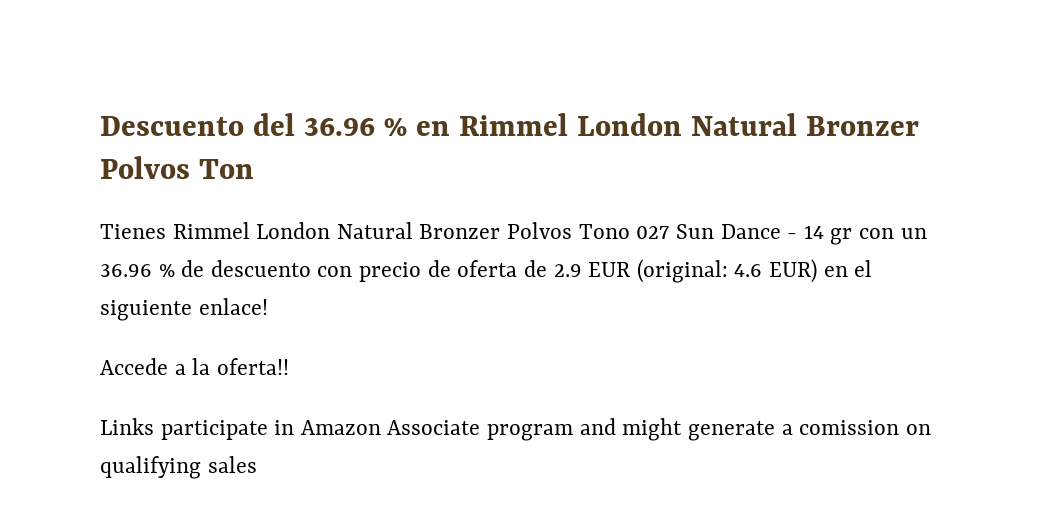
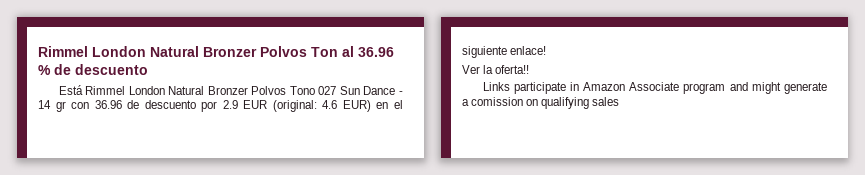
- Descuento del 36.96 % en Rimmel London Natural Bronzer Polvos Ton
- Tienes Rimmel London Natural Bronzer Polvos Tono 027 Sun Dance - 14 gr con un 36.96 % de descuento con precio de oferta de 2.9 EUR (original: 4.6 EUR) en el siguiente enlace!
+ Rimmel London Natural Bronzer Polvos Ton al 36.96 % de descuento
+ Está Rimmel London Natural Bronzer Polvos Tono 027 Sun Dance - 14 gr con 36.96 de descuento por 2.9 EUR (original: 4.6 EUR) en el siguiente enlace!
- Accede a la oferta!!
+ Ver la oferta!!

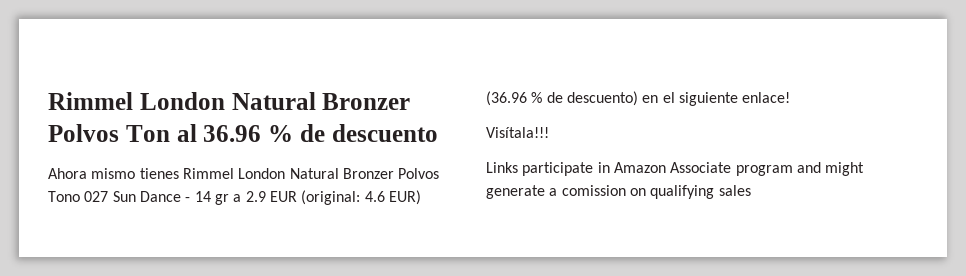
- Está Rimmel London Natural Bronzer Polvos Tono 027 Sun Dance - 14 gr con 36.96 de descuento por 2.9 EUR (original: 4.6 EUR) en el siguiente enlace!
+ Ahora mismo tienes Rimmel London Natural Bronzer Polvos Tono 027 Sun Dance - 14 gr a 2.9 EUR (original: 4.6 EUR) (36.96 % de descuento) en el siguiente enlace!
- Ver la oferta!!
+ Visítala!!!

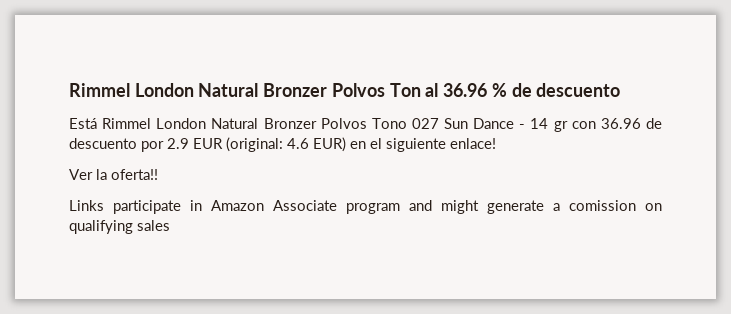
- Ahora mismo tienes Rimmel London Natural Bronzer Polvos Tono 027 Sun Dance - 14 gr a 2.9 EUR (original: 4.6 EUR) (36.96 % de descuento) en el siguiente enlace!
+ Está Rimmel London Natural Bronzer Polvos Tono 027 Sun Dance - 14 gr con 36.96 de descuento por 2.9 EUR (original: 4.6 EUR) en el siguiente enlace!
- Visítala!!!
+ Ver la oferta!!

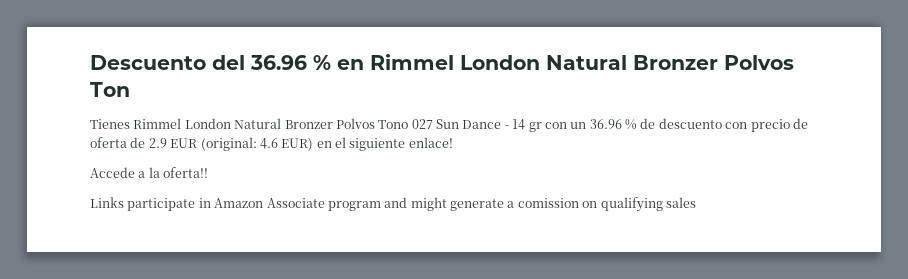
- Rimmel London Natural Bronzer Polvos Ton al 36.96 % de descuento
- Está Rimmel London Natural Bronzer Polvos Tono 027 Sun Dance - 14 gr con 36.96 de descuento por 2.9 EUR (original: 4.6 EUR) en el siguiente enlace!
+ Descuento del 36.96 % en Rimmel London Natural Bronzer Polvos Ton
+ Tienes Rimmel London Natural Bronzer Polvos Tono 027 Sun Dance - 14 gr con un 36.96 % de descuento con precio de oferta de 2.9 EUR (original: 4.6 EUR) en el siguiente enlace!
- Ver la oferta!!
+ Accede a la oferta!!

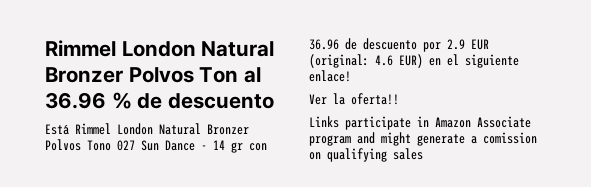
- Descuento del 36.96 % en Rimmel London Natural Bronzer Polvos Ton
- Tienes Rimmel London Natural Bronzer Polvos Tono 027 Sun Dance - 14 gr con un 36.96 % de descuento con precio de oferta de 2.9 EUR (original: 4.6 EUR) en el siguiente enlace!
+ Rimmel London Natural Bronzer Polvos Ton al 36.96 % de descuento
+ Está Rimmel London Natural Bronzer Polvos Tono 027 Sun Dance - 14 gr con 36.96 de descuento por 2.9 EUR (original: 4.6 EUR) en el siguiente enlace!
- Accede a la oferta!!
+ Ver la oferta!!

